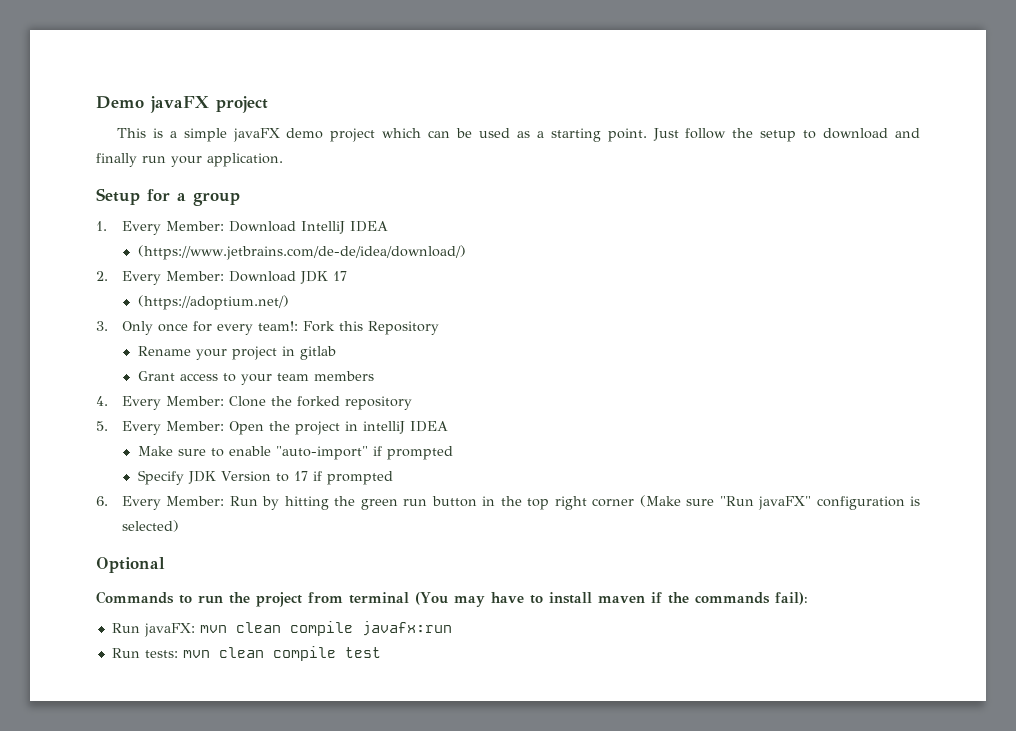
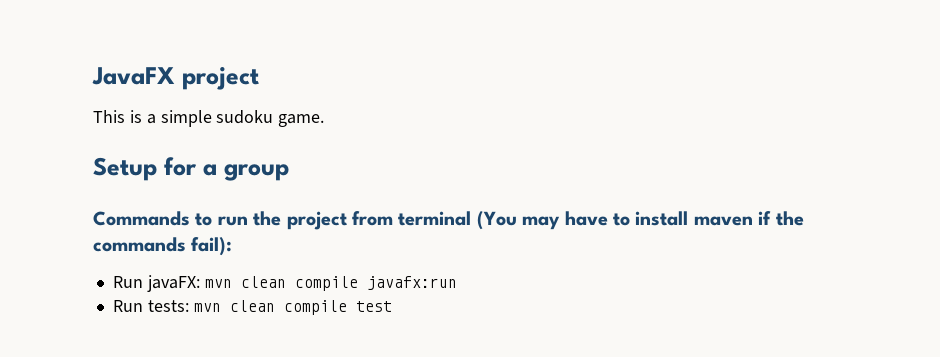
- Demo javaFX project
+ JavaFX project
- This is a simple javaFX demo project which can be used as a starting point. Just follow the setup to download and finally run your application.
+ This is a simple sudoku game.
  Setup for a group
- 1. Every Member: Download IntelliJ IDEA
- (https://www.jetbrains.com/de-de/idea/download/)
- 2. Every Member: Download JDK 17
- (https://adoptium.net/)
- 3. Only once for every team!: Fork this Repository
- Rename your project in gitlab
- Grant access to your team members
- 4. Every Member: Clone the forked repository
- 5. Every Member: Open the project in intelliJ IDEA
- Make sure to enable "auto-import" if prompted
- Specify JDK Version to 17 if prompted
- 6. Every Member: Run by hitting the green run button in the top right corner (Make sure "Run javaFX" configuration is selected)
- Optional

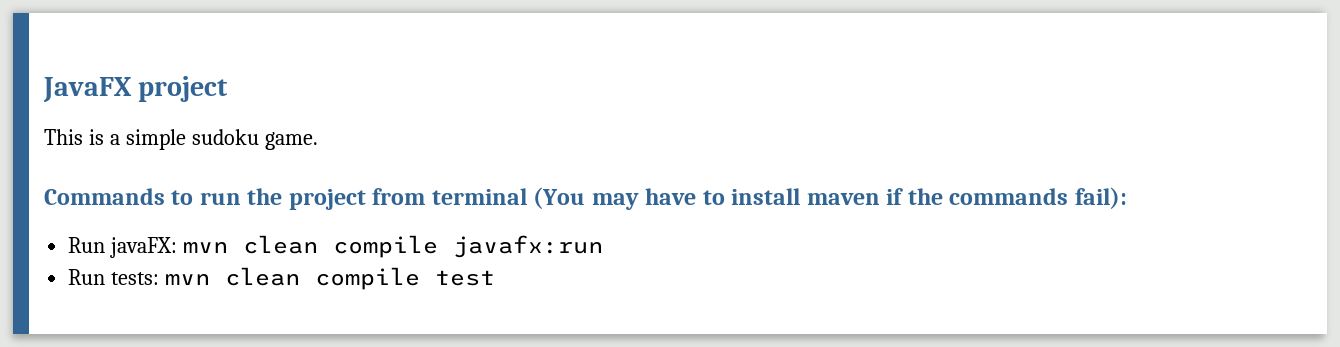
- Setup for a group

